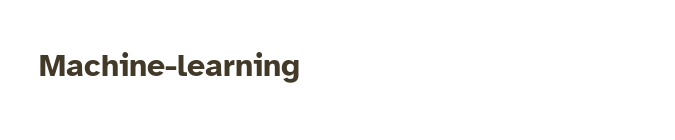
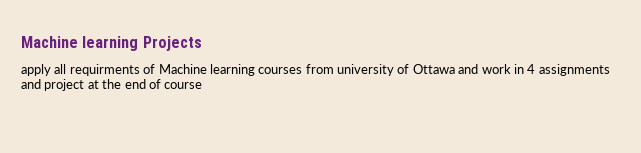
- Machine-learning
+ Machine learning Projects
+ apply all requirments of Machine learning courses from university of Ottawa and work in 4 assignments and project at the end of course

